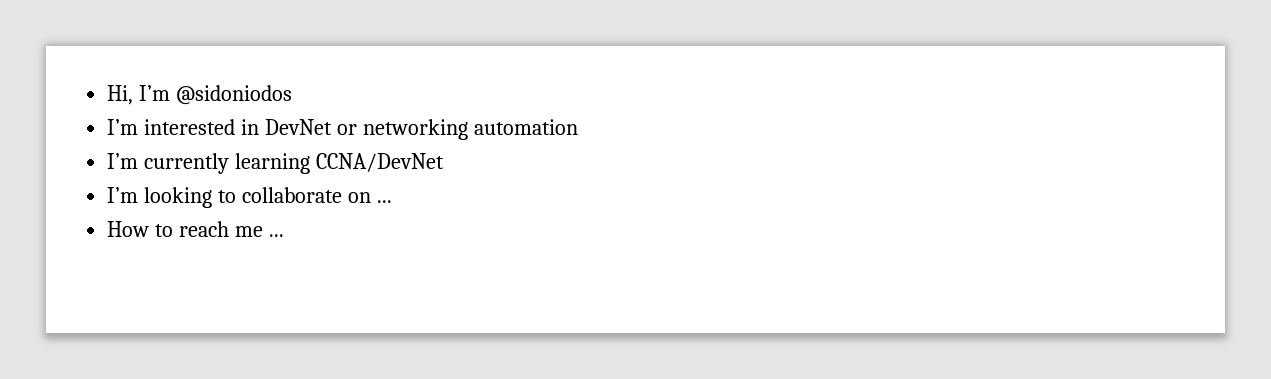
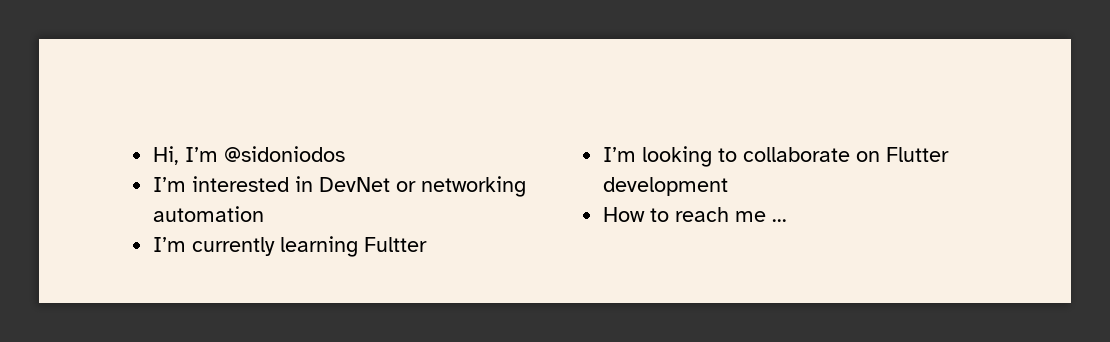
- I’m currently learning CCNA/DevNet
+ I’m currently learning Fultter
- I’m looking to collaborate on ...
+ I’m looking to collaborate on Flutter development

